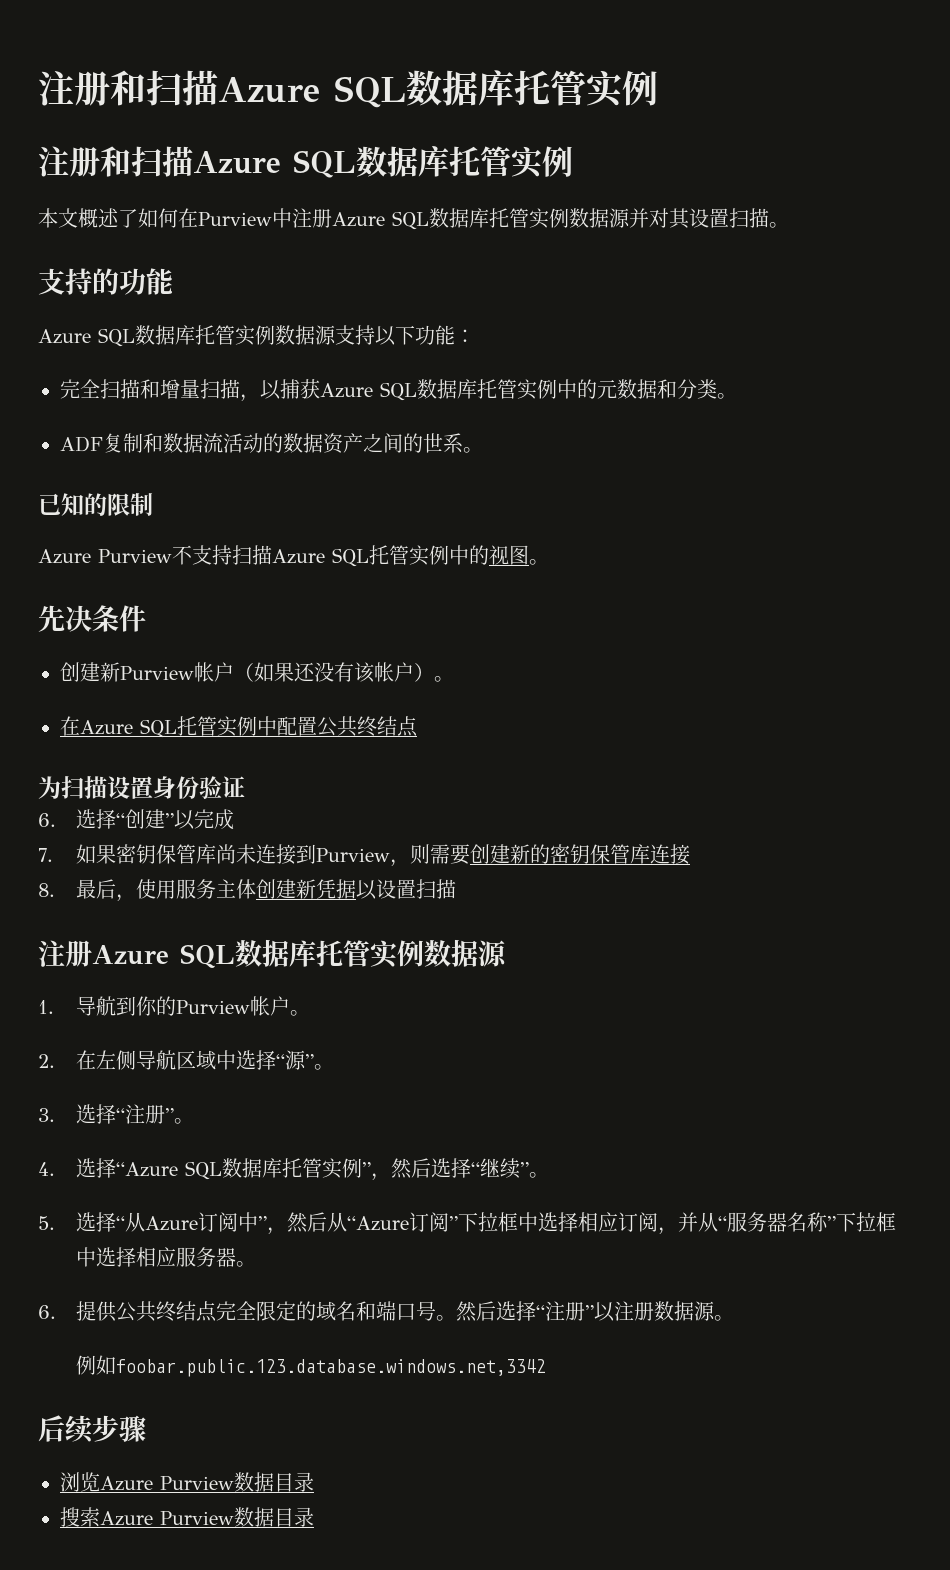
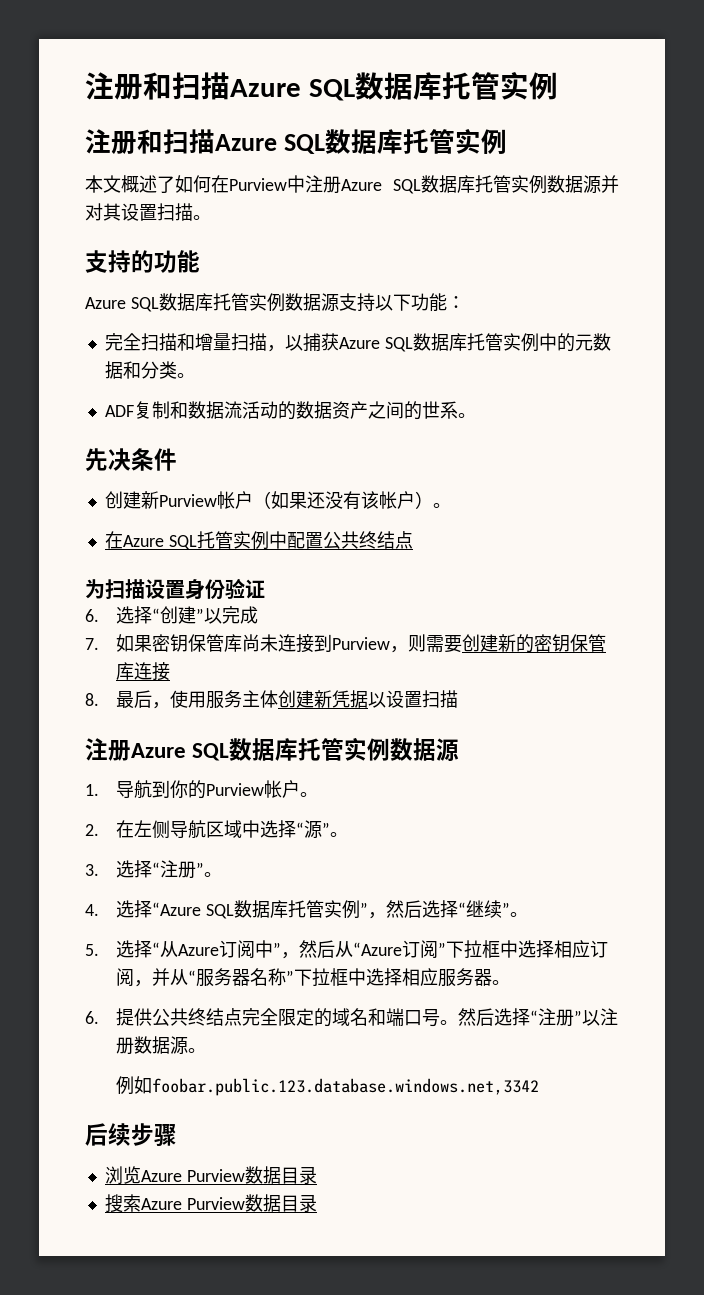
- 已知的限制
- Azure Purview不支持扫描Azure SQL托管实例中的视图。

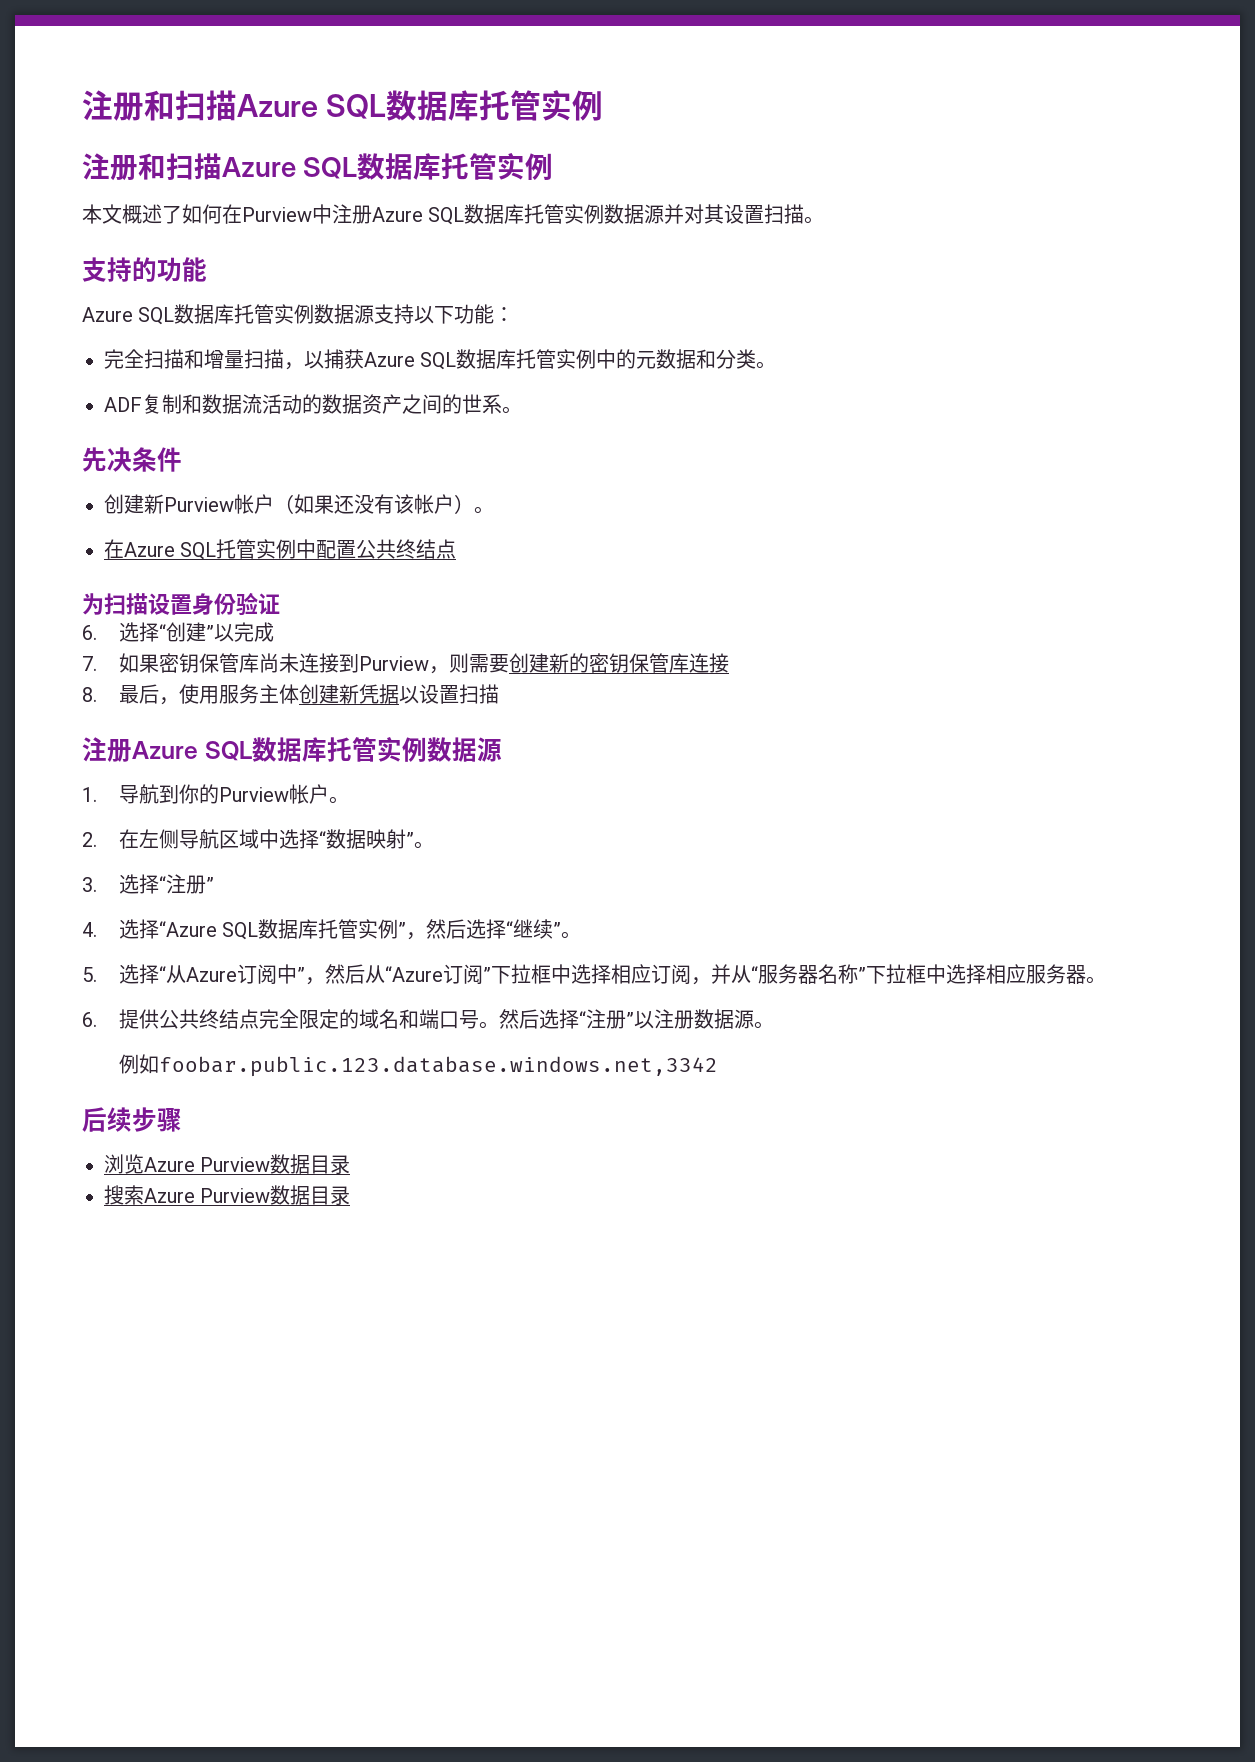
- 2.在左侧导航区域中选择“源”。
+ 2.在左侧导航区域中选择“数据映射”。
- 3.选择“注册”。
+ 3.选择“注册”

